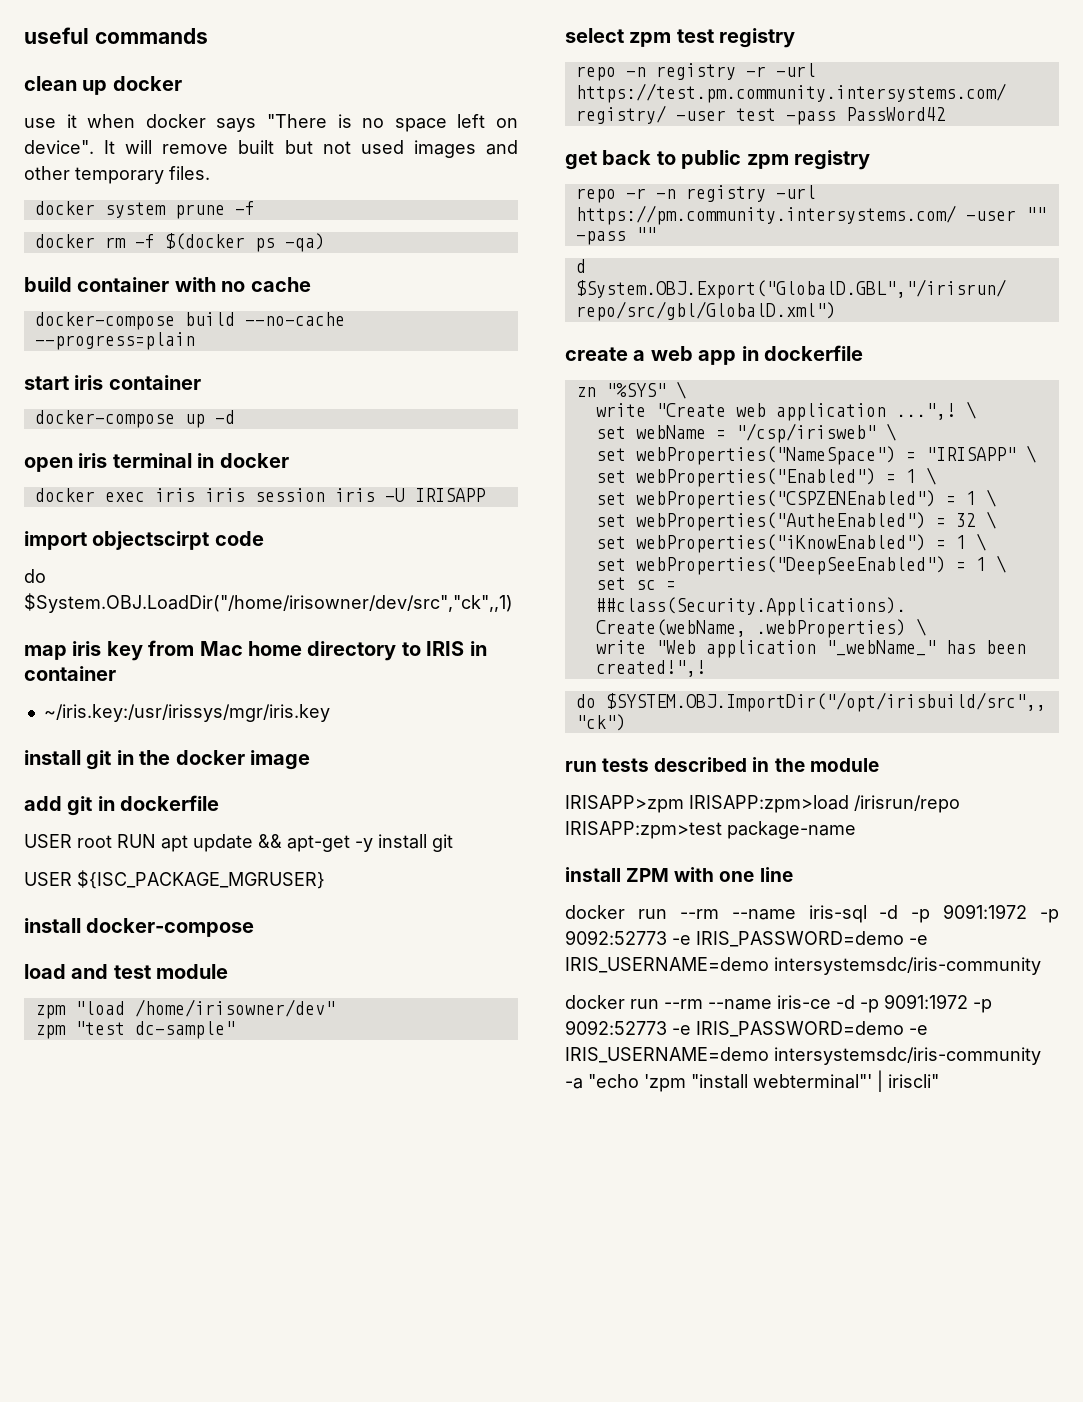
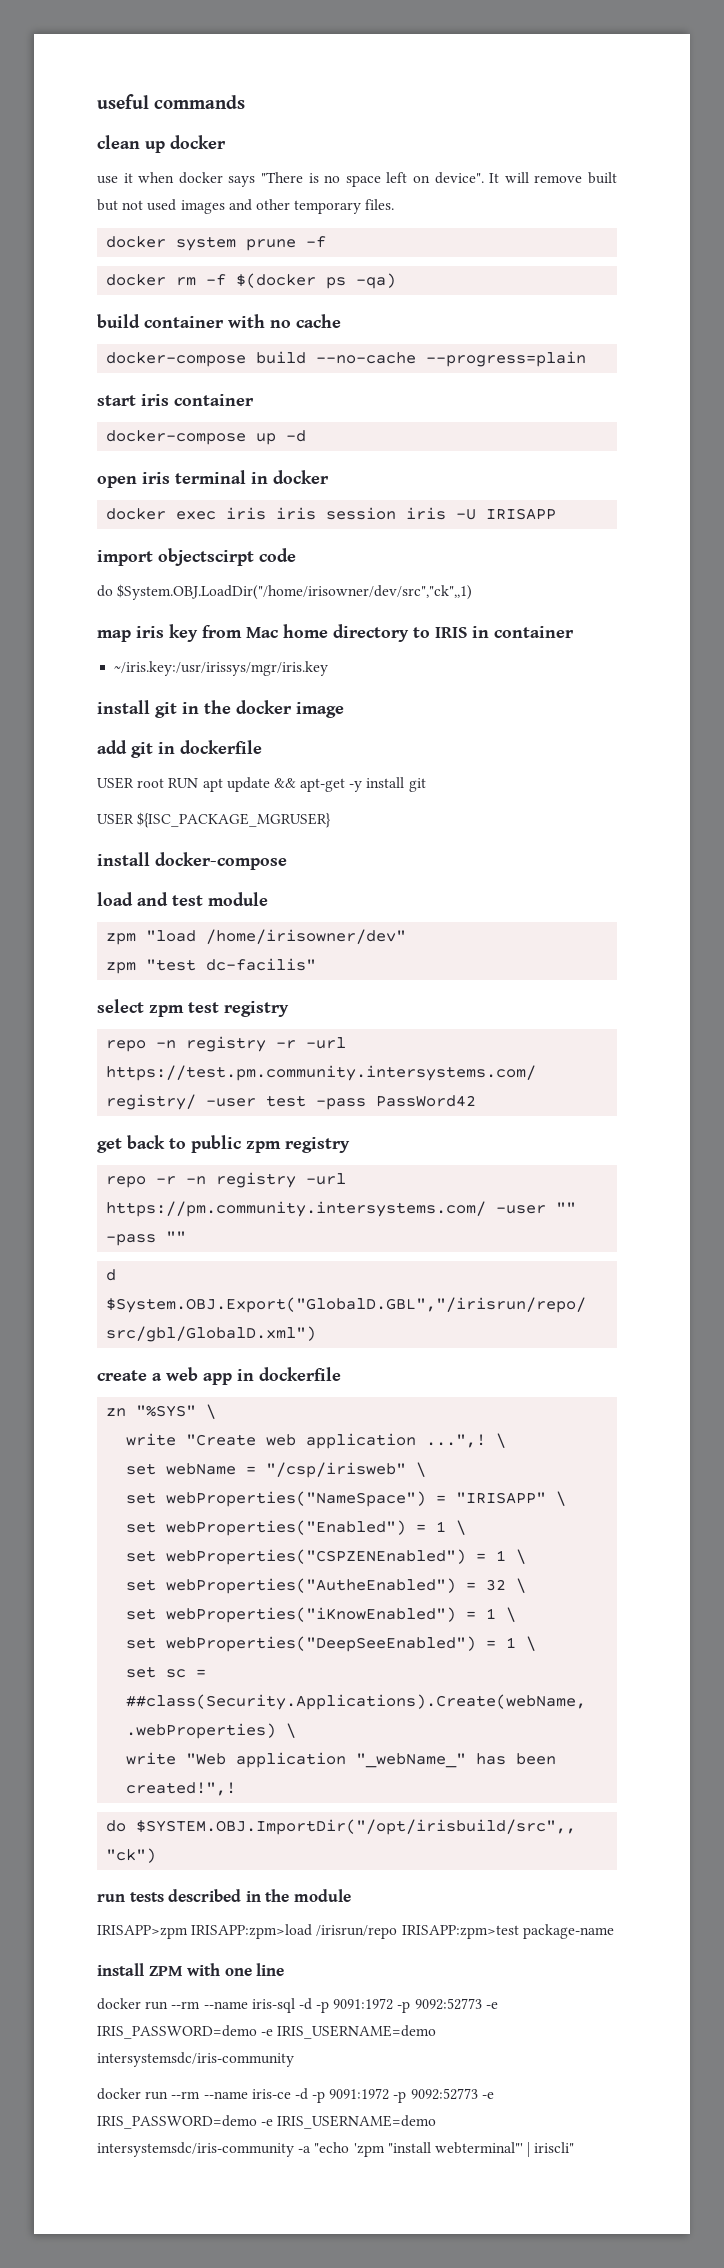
- zpm "test dc-sample"
+ zpm "test dc-facilis"

